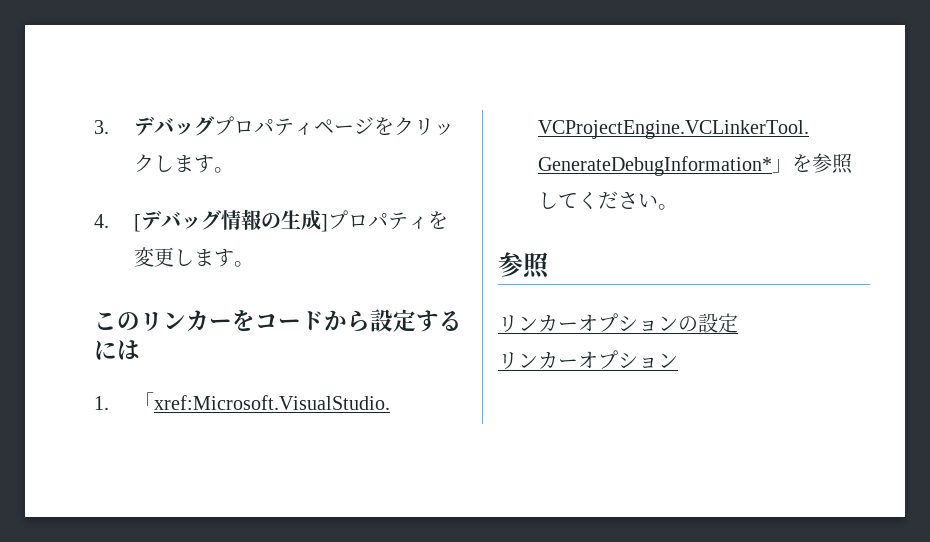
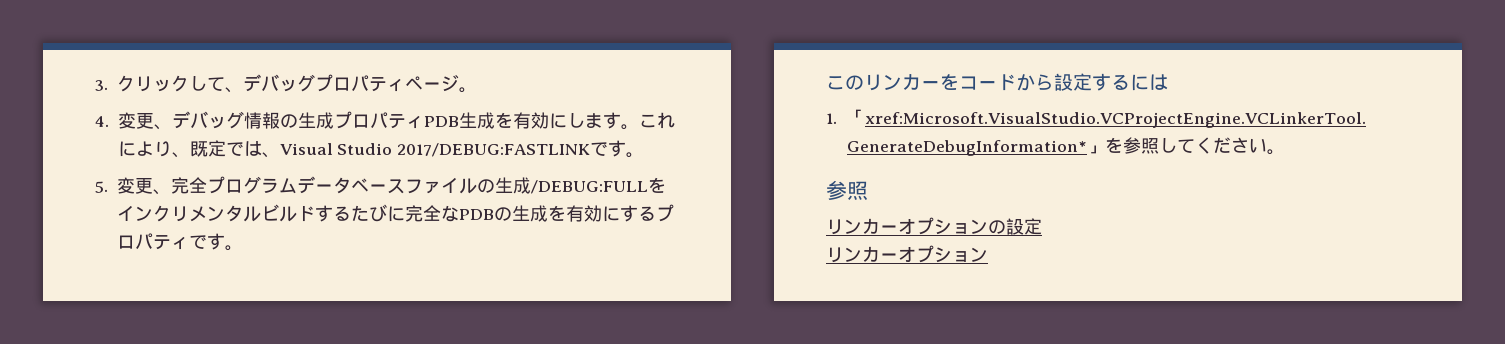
- 3.デバッグプロパティページをクリックします。
+ 3.クリックして、デバッグプロパティページ。
- 4. [デバッグ情報の生成]プロパティを変更します。
+ 4.変更、デバッグ情報の生成プロパティPDB生成を有効にします。これにより、既定では、Visual Studio 2017/DEBUG:FASTLINKです。
+ 5.変更、完全プログラムデータベースファイルの生成/DEBUG:FULLをインクリメンタルビルドするたびに完全なPDBの生成を有効にするプロパティです。

